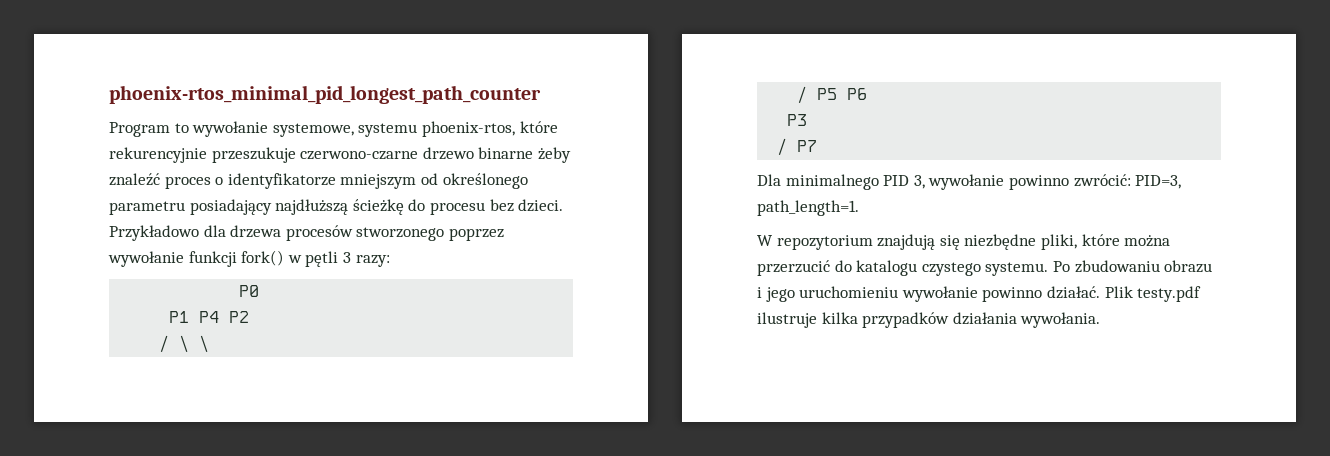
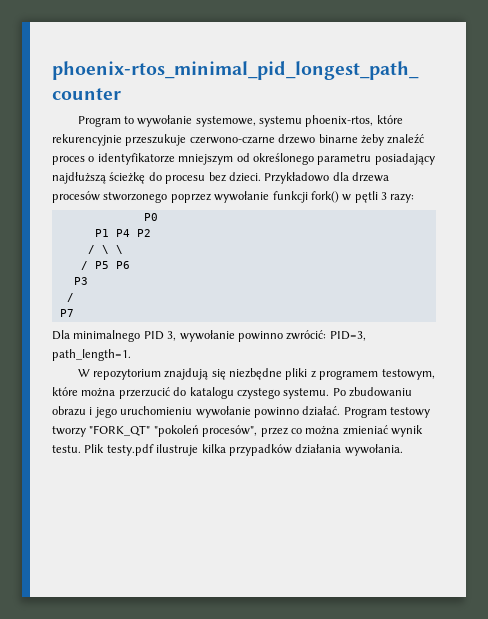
  P3
- / P7
+ /
+ P7
- W repozytorium znajdują się niezbędne pliki, które można przerzucić do katalogu czystego systemu.
+ W repozytorium znajdują się niezbędne pliki z programem testowym, które można przerzucić do katalogu czystego systemu.
+ Program testowy tworzy "FORK_QT" "pokoleń procesów", przez co można zmieniać wynik testu.

